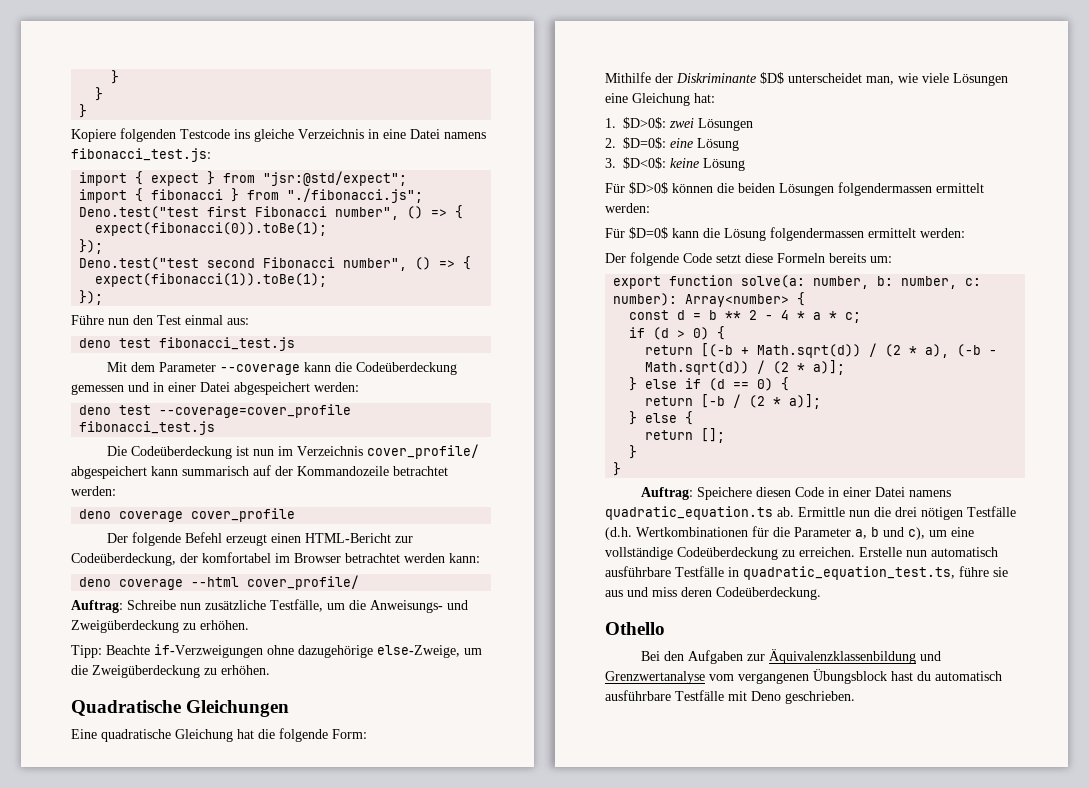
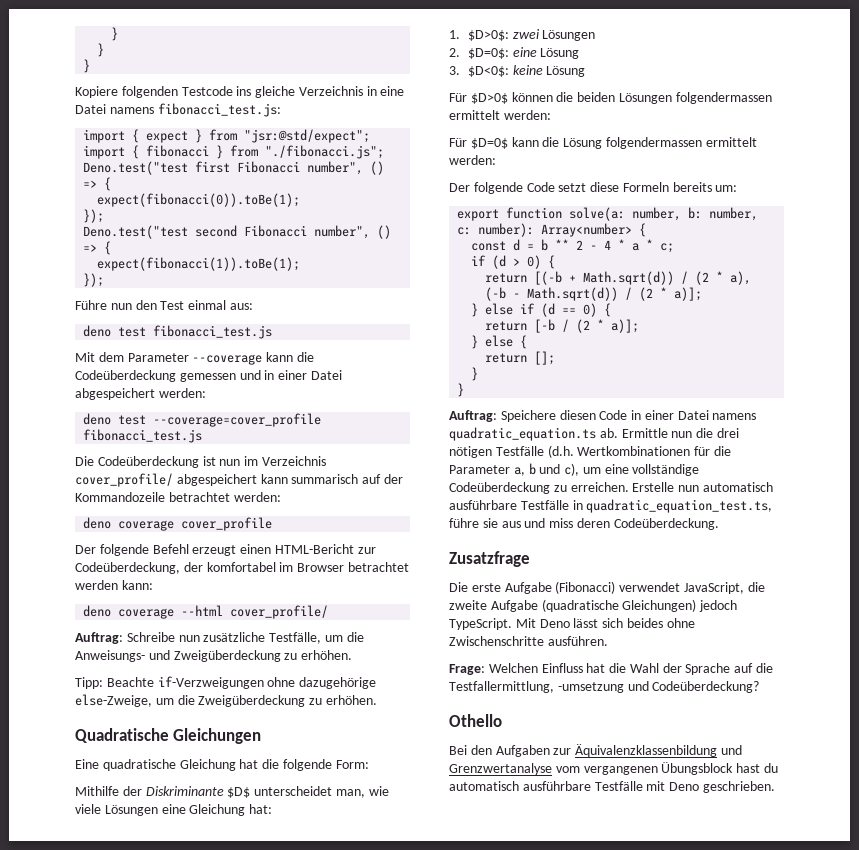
+ Zusatzfrage
+ Die erste Aufgabe (Fibonacci) verwendet JavaScript, die zweite Aufgabe (quadratische Gleichungen) jedoch TypeScript. Mit Deno lässt sich beides ohne Zwischenschritte ausführen.
+ Frage: Welchen Einfluss hat die Wahl der Sprache auf die Testfallermittlung, -umsetzung und Codeüberdeckung?

